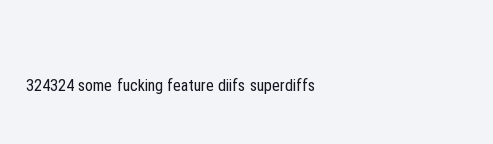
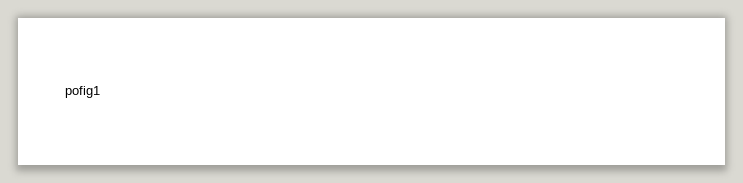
- 324324 some fucking feature diifs superdiffs
+ pofig1

